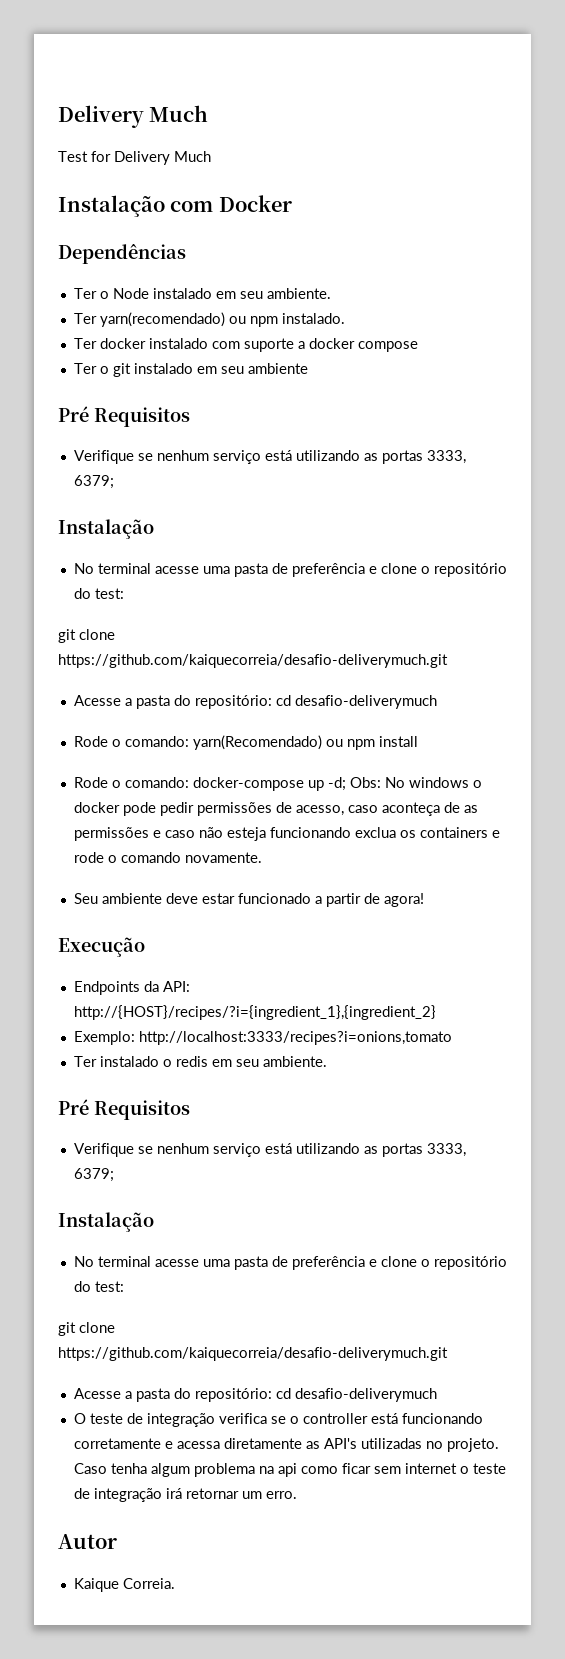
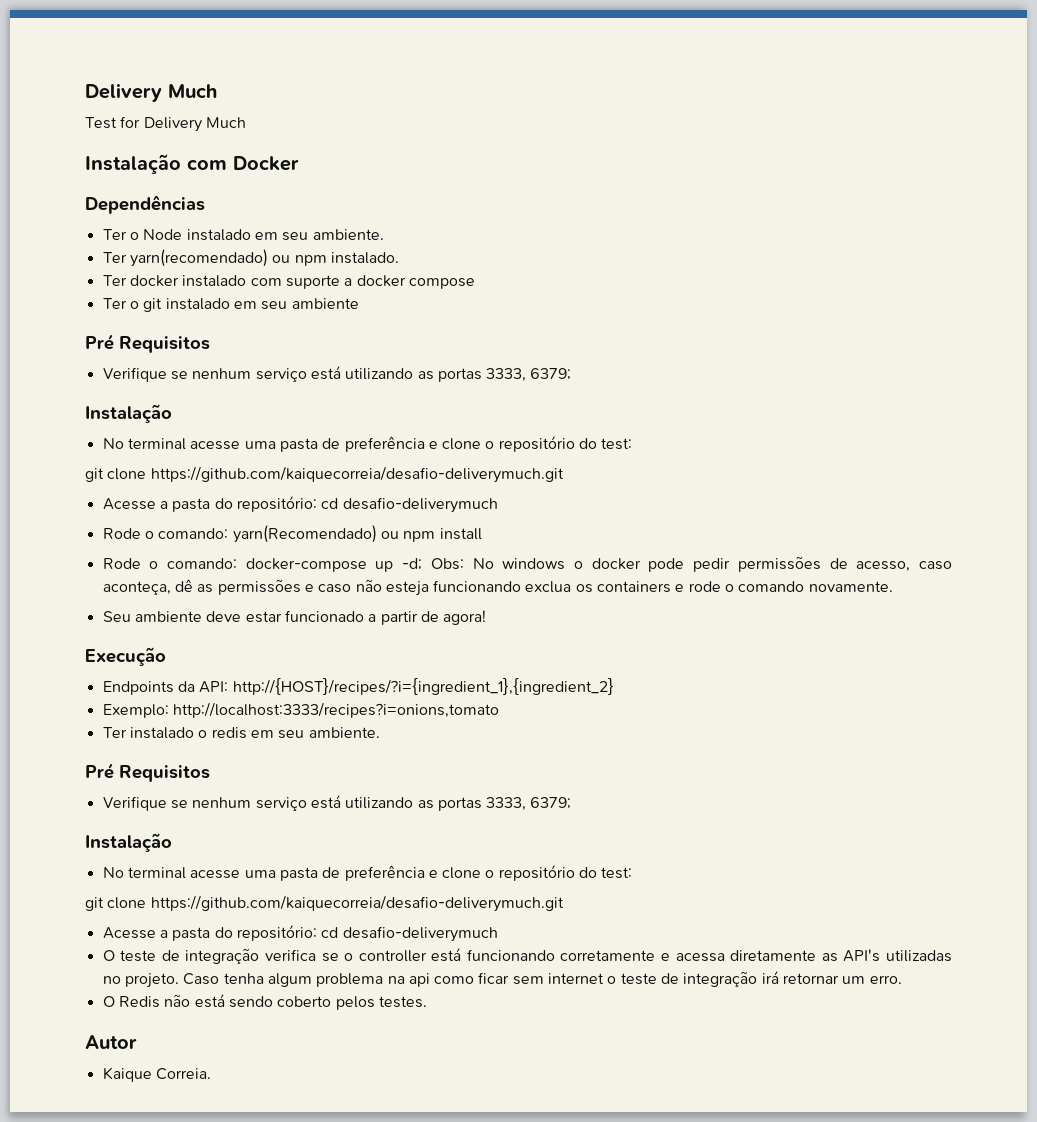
- Rode o comando: docker-compose up -d; Obs: No windows o docker pode pedir permissões de acesso, caso aconteça de as permissões e caso não esteja funcionando exclua os containers e rode o comando novamente.
+ Rode o comando: docker-compose up -d; Obs: No windows o docker pode pedir permissões de acesso, caso aconteça, dê as permissões e caso não esteja funcionando exclua os containers e rode o comando novamente.
+ O Redis não está sendo coberto pelos testes.

